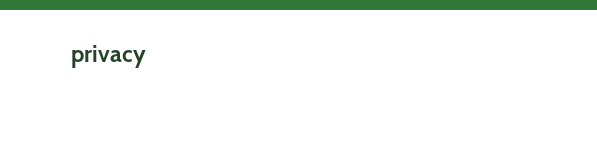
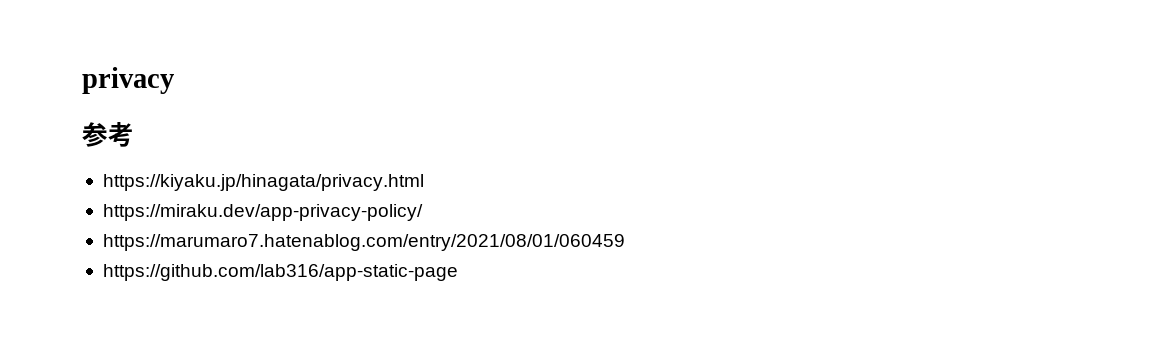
+ 参考
+ https://kiyaku.jp/hinagata/privacy.html
+ https://miraku.dev/app-privacy-policy/
+ https://marumaro7.hatenablog.com/entry/2021/08/01/060459
+ https://github.com/lab316/app-static-page

